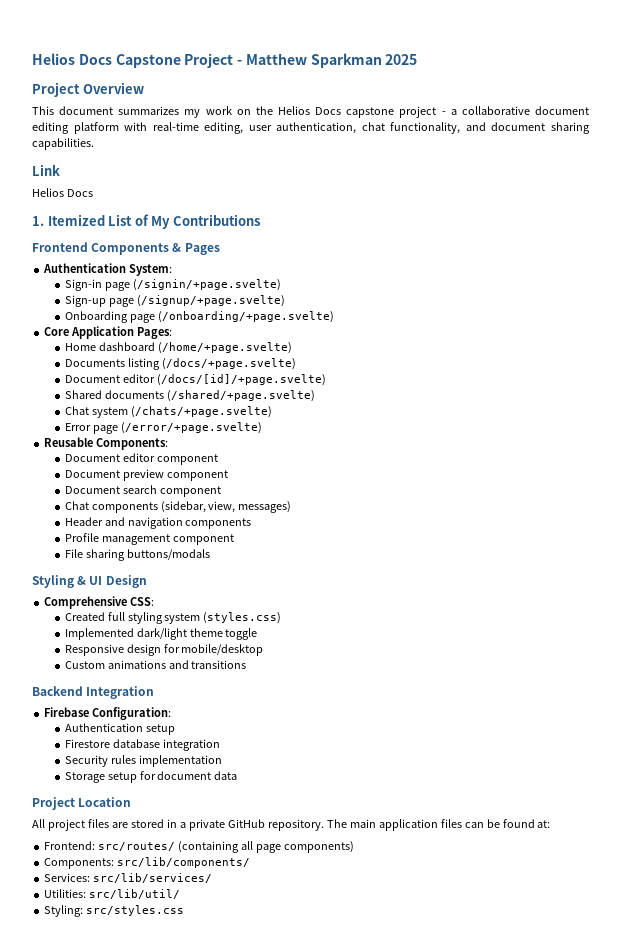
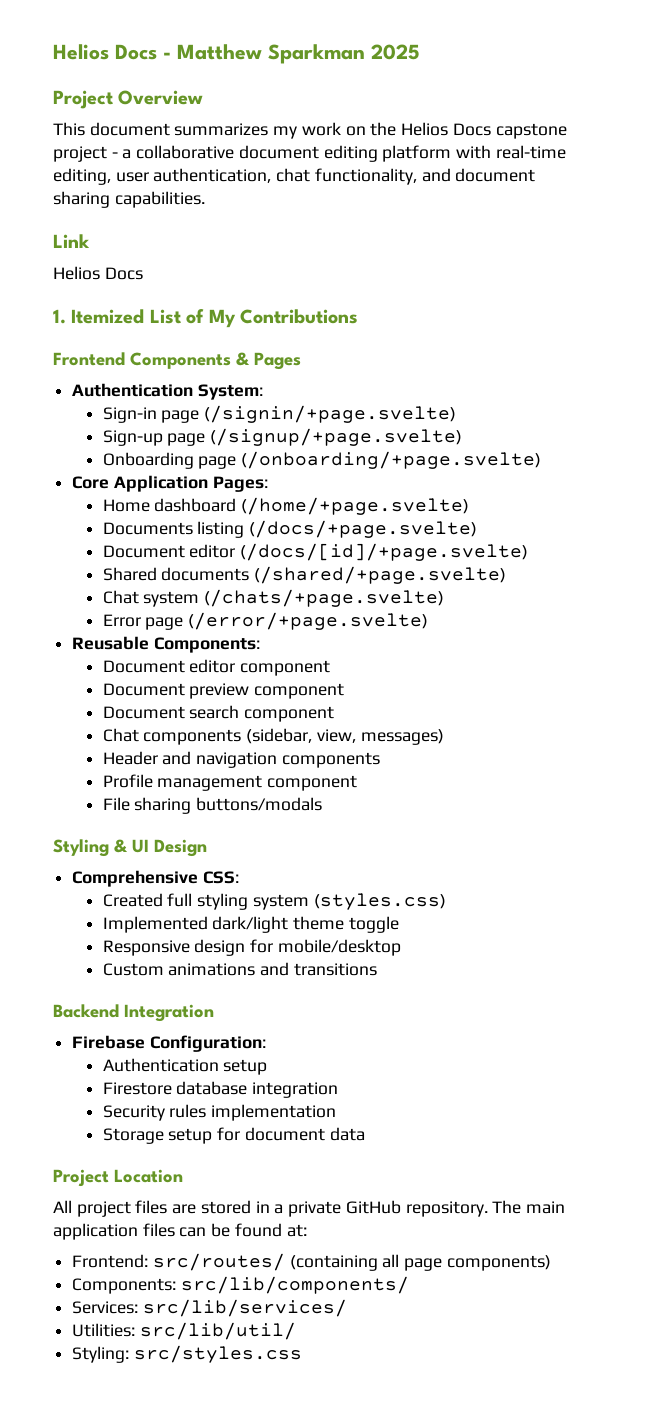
- Helios Docs Capstone Project - Matthew Sparkman 2025
+ Helios Docs - Matthew Sparkman 2025

